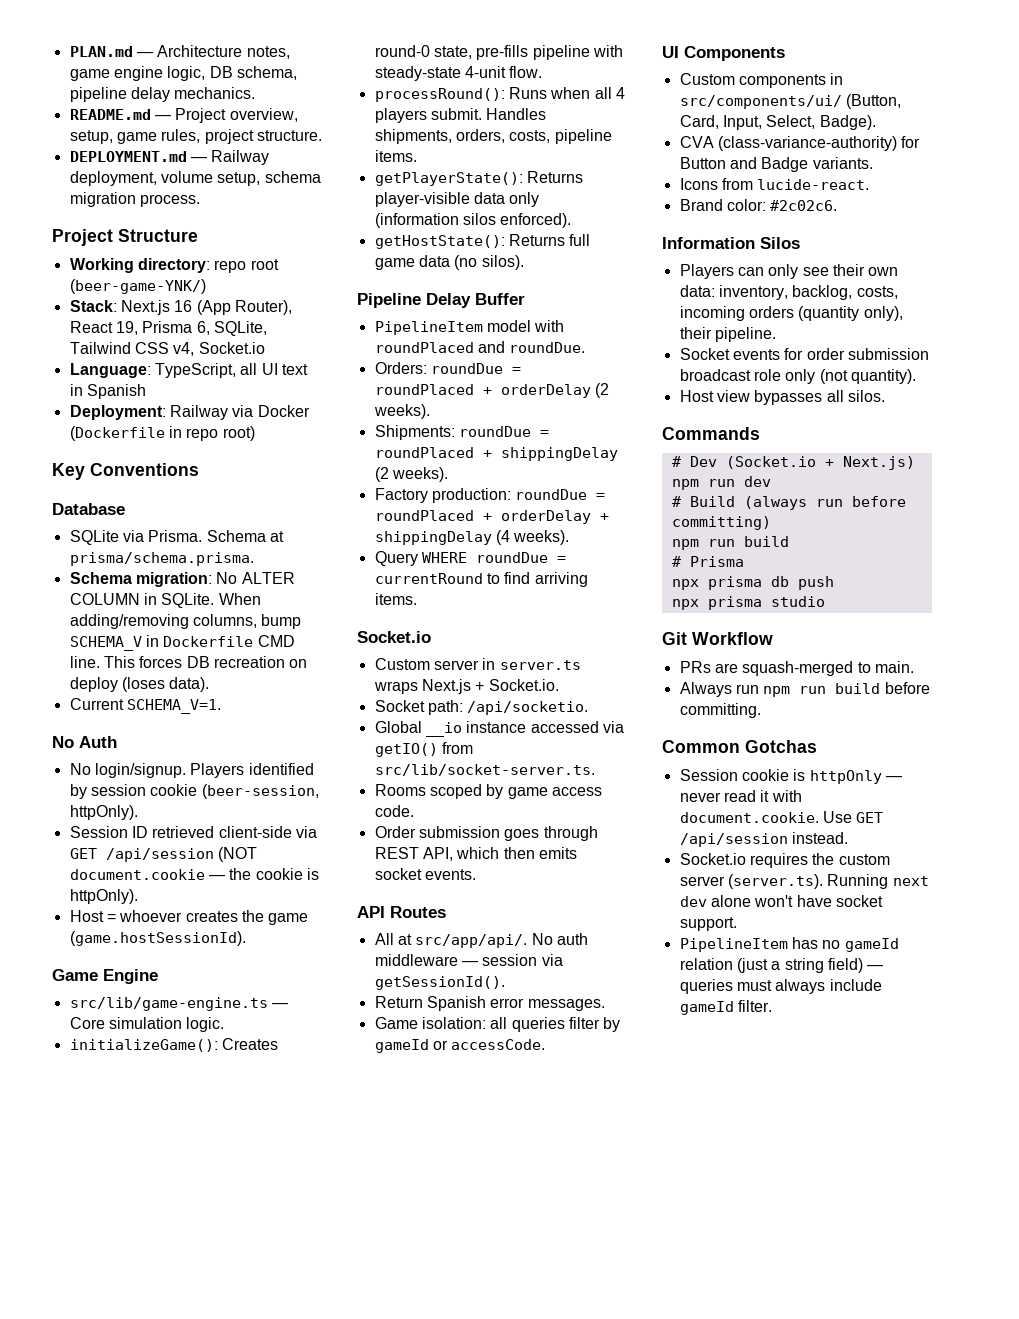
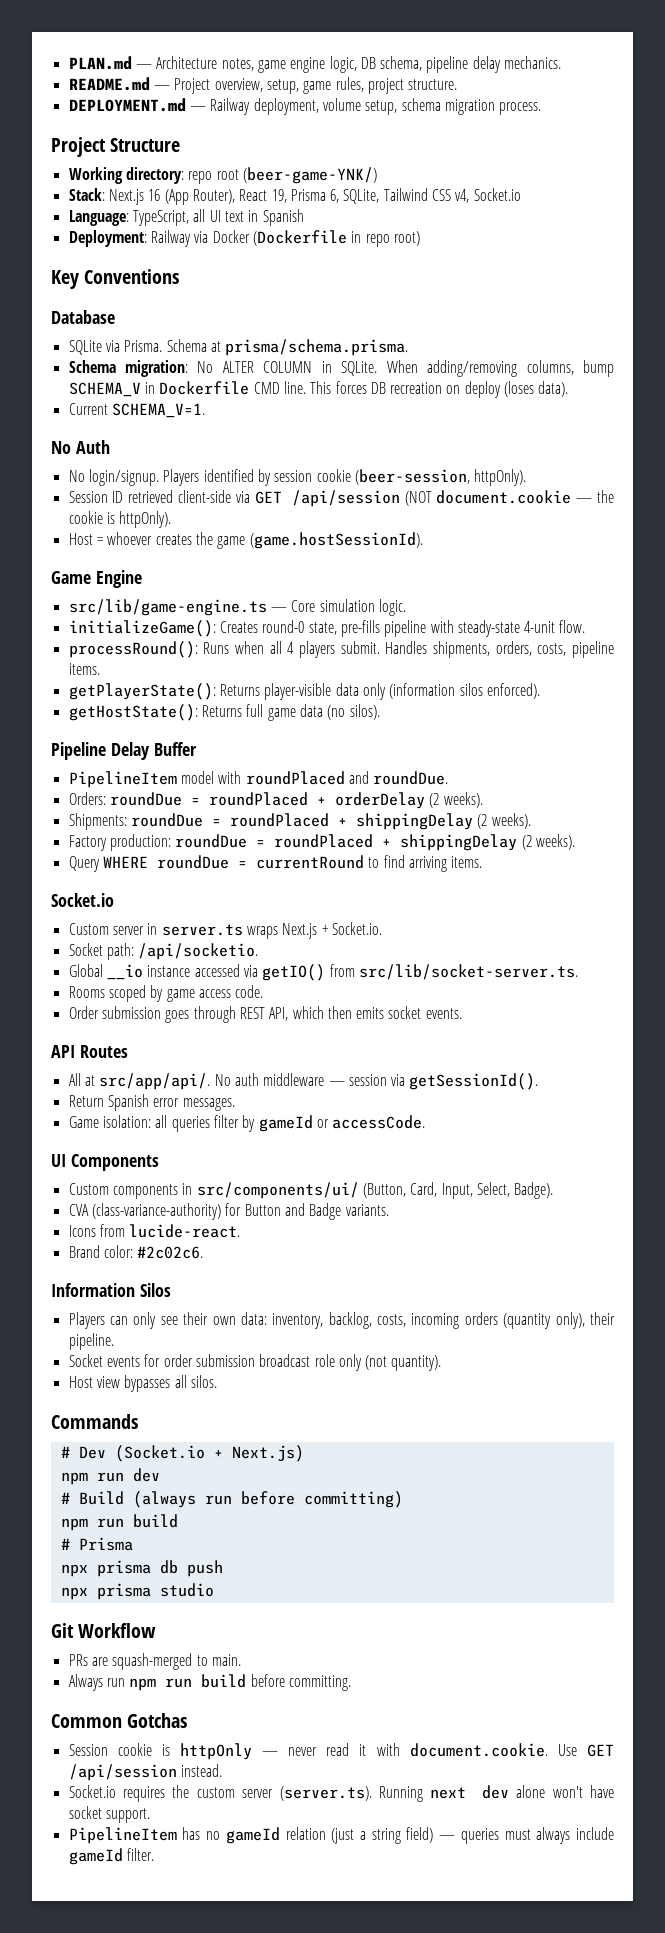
- Factory production: roundDue = roundPlaced + orderDelay + shippingDelay (4 weeks).
+ Factory production: roundDue = roundPlaced + shippingDelay (2 weeks).

